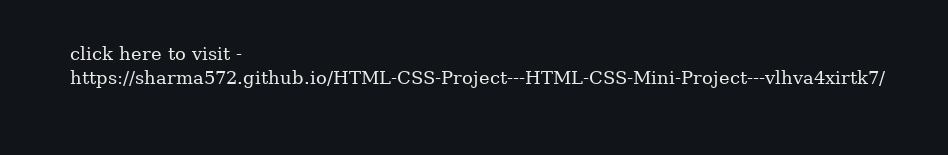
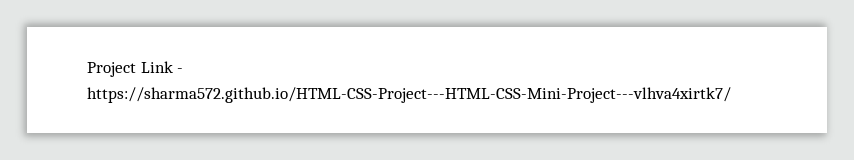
- click here to visit - https://sharma572.github.io/HTML-CSS-Project---HTML-CSS-Mini-Project---vlhva4xirtk7/
+ Project Link - https://sharma572.github.io/HTML-CSS-Project---HTML-CSS-Mini-Project---vlhva4xirtk7/

